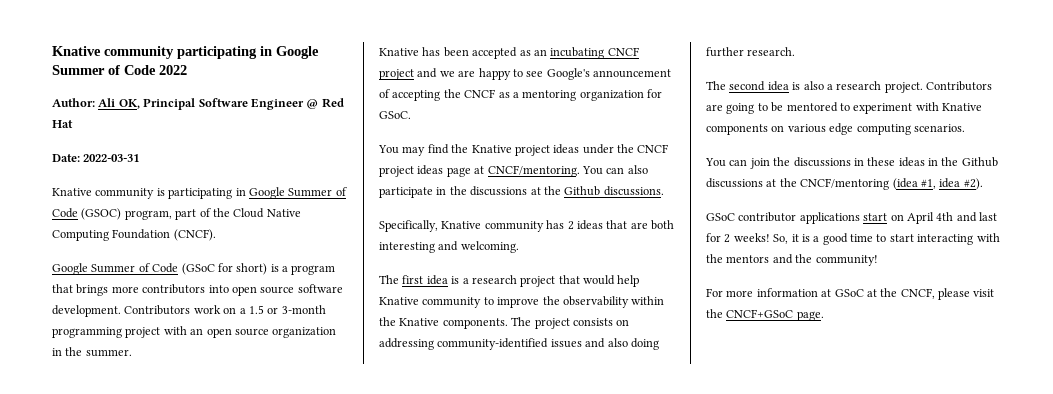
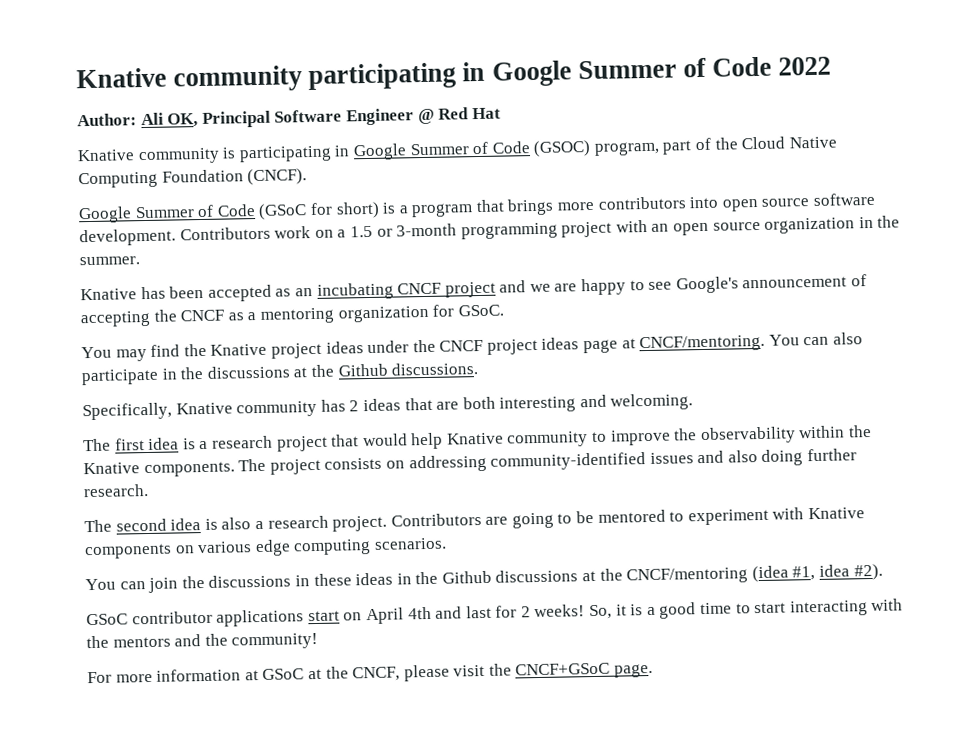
- Date: 2022-03-31

